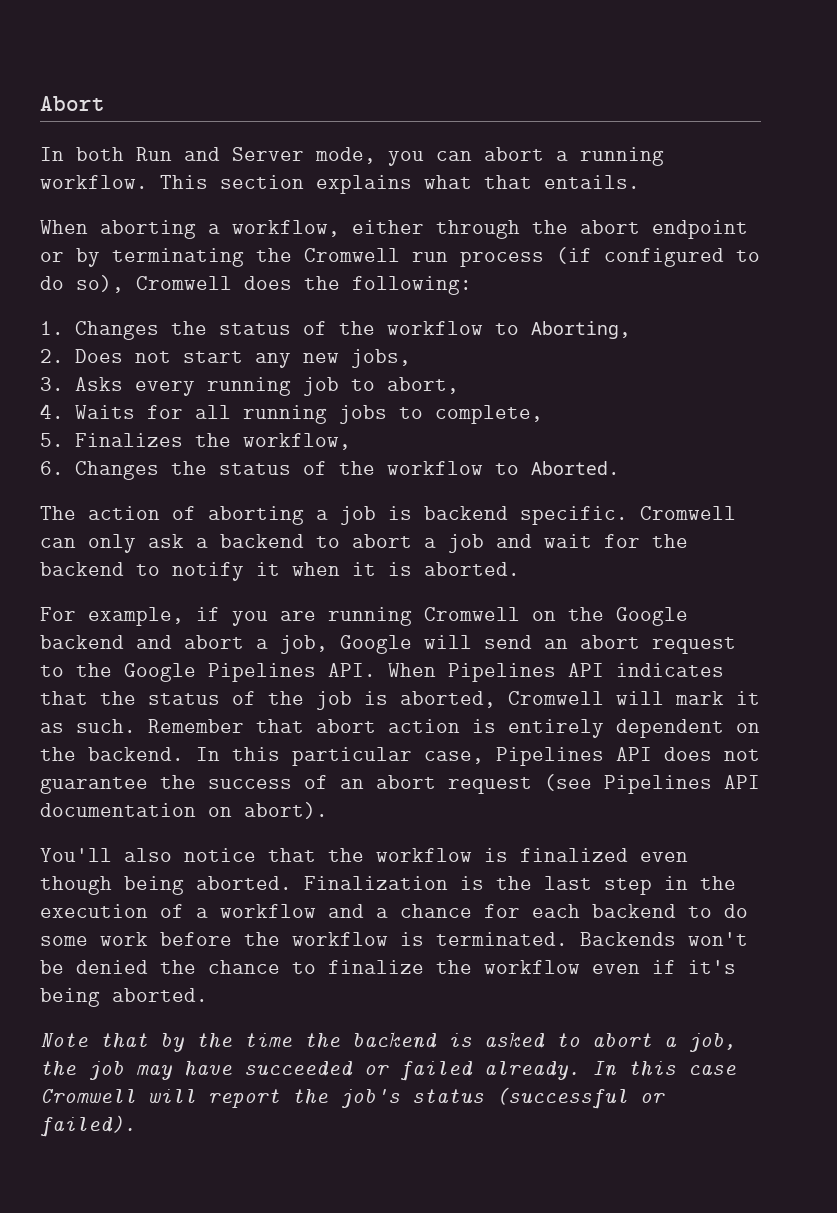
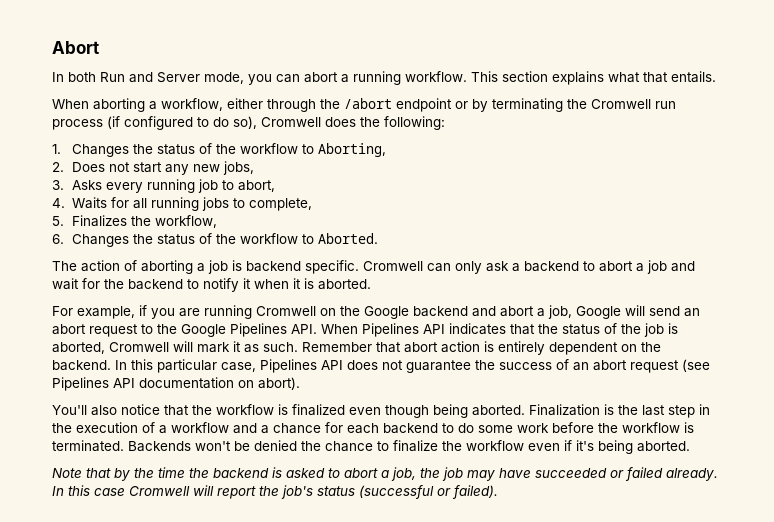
- When aborting a workflow, either through the abort endpoint or by terminating the Cromwell run process (if configured to do so), Cromwell does the following:
+ When aborting a workflow, either through the /abort endpoint or by terminating the Cromwell run process (if configured to do so), Cromwell does the following:

